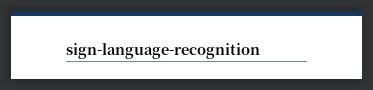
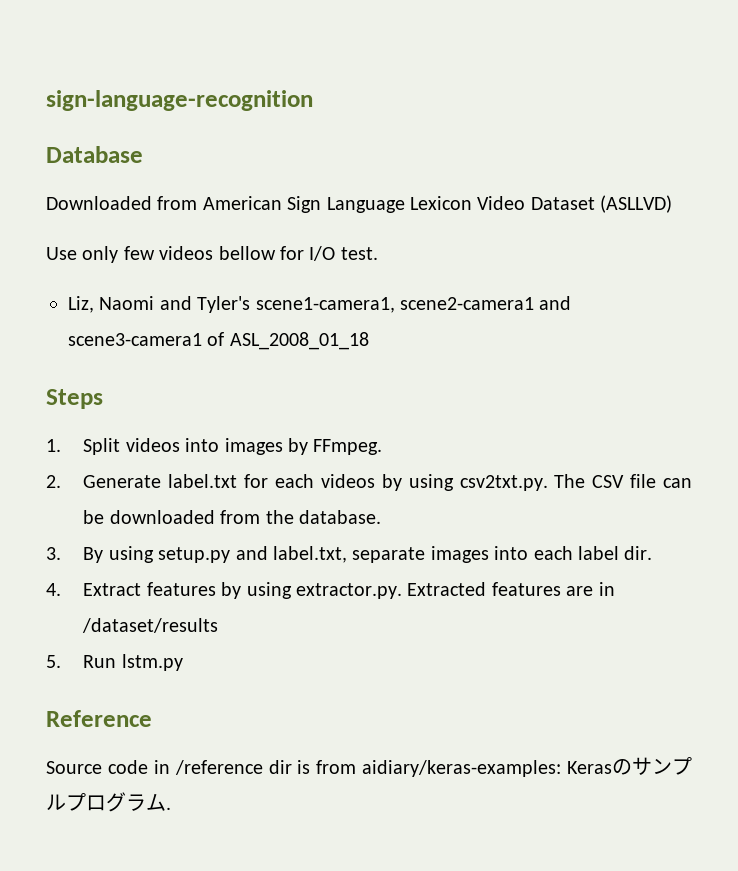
+ Database
+ Downloaded from American Sign Language Lexicon Video Dataset (ASLLVD)
+ Use only few videos bellow for I/O test.
+ Liz, Naomi and Tyler's scene1-camera1, scene2-camera1 and scene3-camera1 of ASL_2008_01_18
+ Steps
+ 1. Split videos into images by FFmpeg.
+ 2. Generate label.txt for each videos by using csv2txt.py. The CSV file can be downloaded from the database.
+ 3. By using setup.py and label.txt, separate images into each label dir.
+ 4. Extract features by using extractor.py. Extracted features are in /dataset/results
+ 5. Run lstm.py
+ Reference
+ Source code in /reference dir is from aidiary/keras-examples: Kerasのサンプルプログラム.

